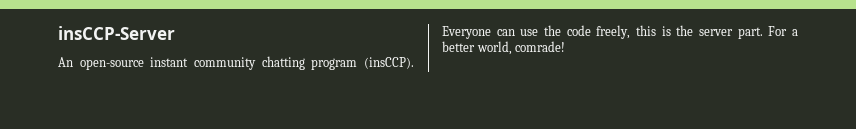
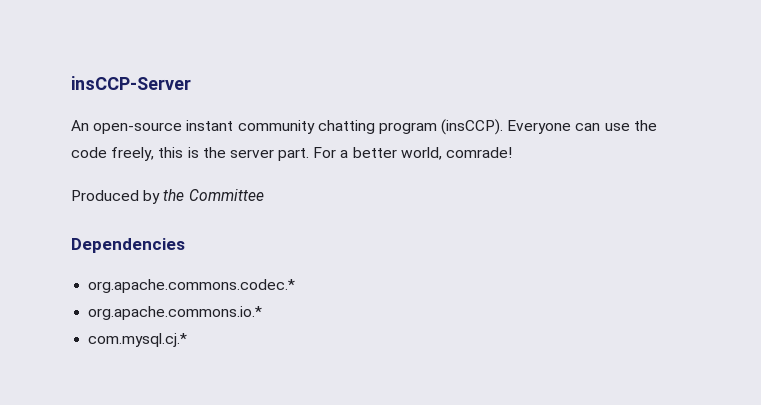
+ Produced by the Committee
+ Dependencies
+ org.apache.commons.codec.*
+ org.apache.commons.io.*
+ com.mysql.cj.*

